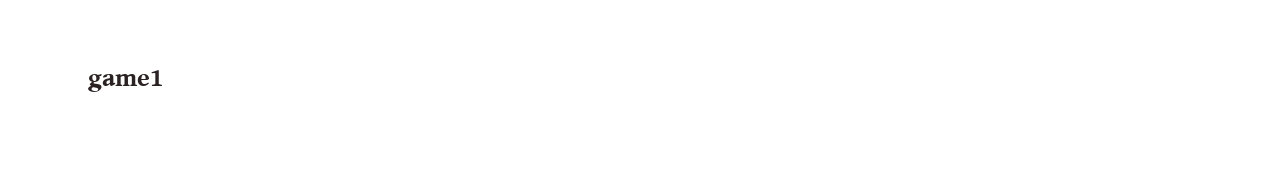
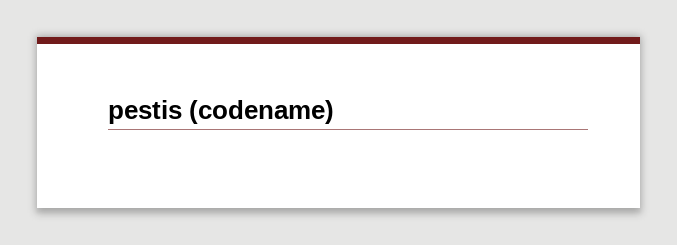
- game1
+ pestis (codename)

